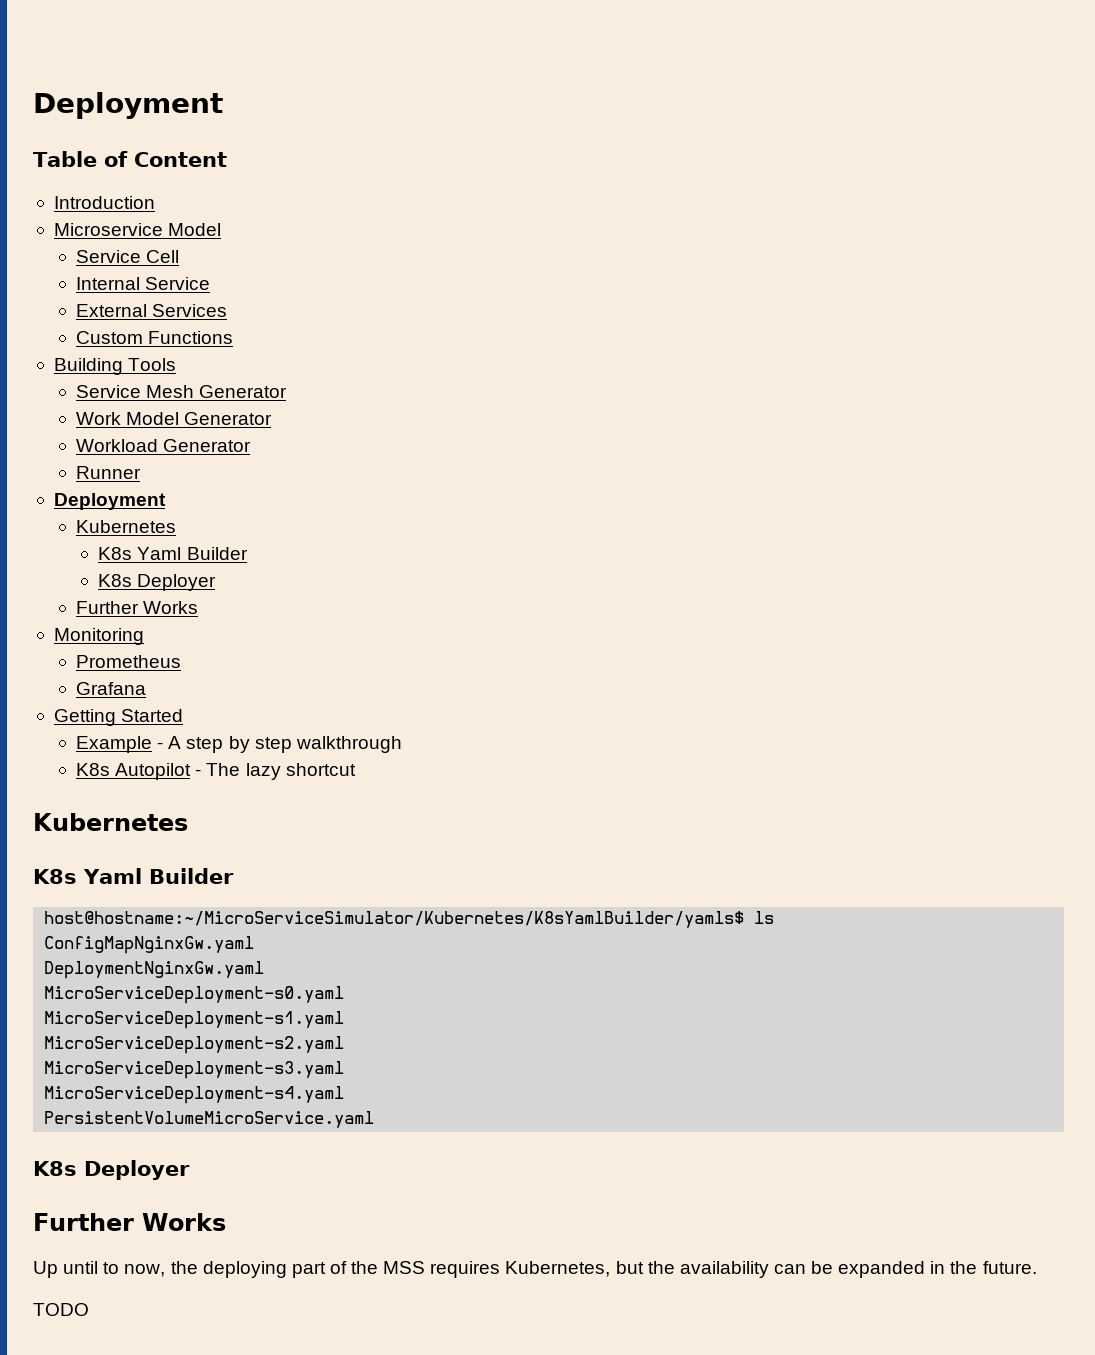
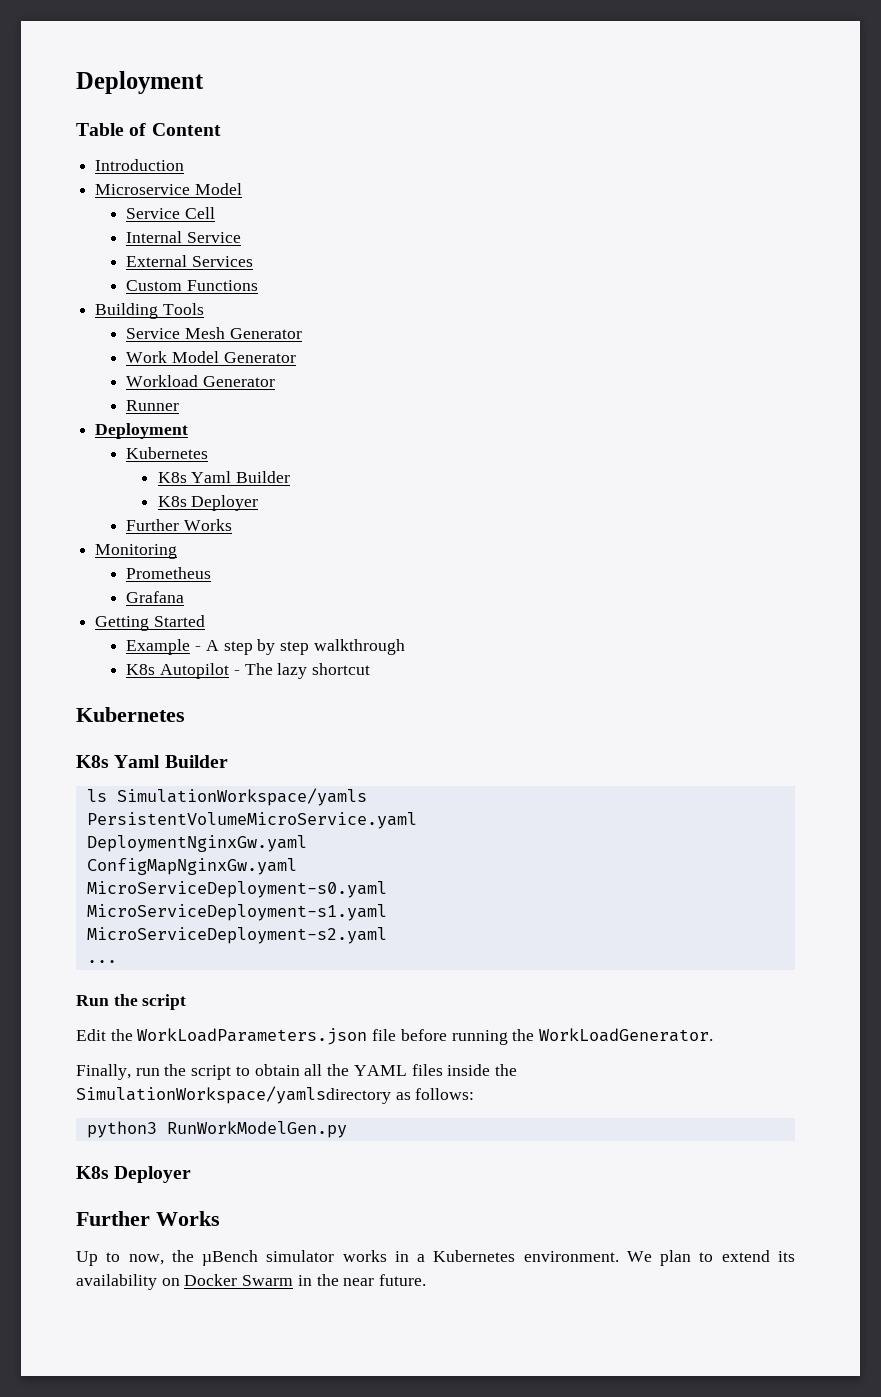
- host@hostname:~/MicroServiceSimulator/Kubernetes/K8sYamlBuilder/yamls$ ls
+ ls SimulationWorkspace/yamls
+ PersistentVolumeMicroService.yaml
+ DeploymentNginxGw.yaml
- DeploymentNginxGw.yaml
- MicroServiceDeployment-s3.yaml
- MicroServiceDeployment-s4.yaml
- PersistentVolumeMicroService.yaml
+ ...
+ Run the script
+ Edit the WorkLoadParameters.json file before running the WorkLoadGenerator.
+ Finally, run the script to obtain all the YAML files inside the SimulationWorkspace/yamlsdirectory as follows:
+ python3 RunWorkModelGen.py
- Up until to now, the deploying part of the MSS requires Kubernetes, but the availability can be expanded in the future.
+ Up to now, the µBench simulator works in a Kubernetes environment. We plan to extend its availability on Docker Swarm in the near future.
- TODO

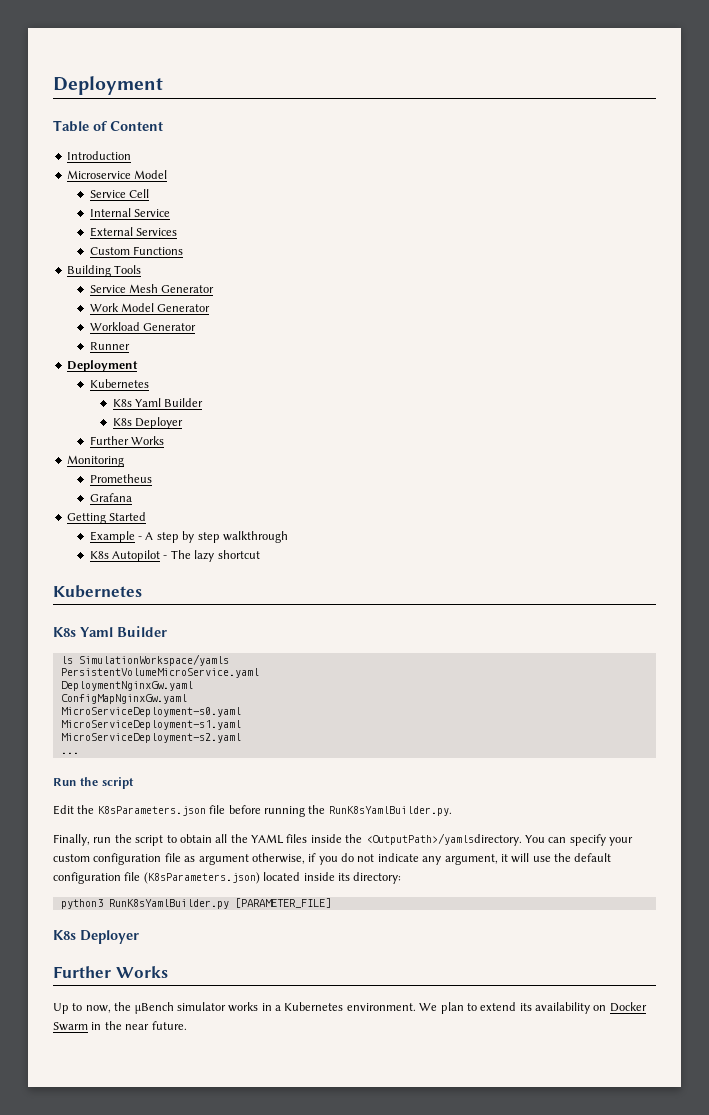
- Edit the WorkLoadParameters.json file before running the WorkLoadGenerator.
+ Edit the K8sParameters.json file before running the RunK8sYamlBuilder.py.
- Finally, run the script to obtain all the YAML files inside the SimulationWorkspace/yamlsdirectory as follows:
+ Finally, run the script to obtain all the YAML files inside the <OutputPath>/yamlsdirectory. You can specify your custom configuration file as argument otherwise, if you do not indicate any argument, it will use the default configuration file (K8sParameters.json) located inside its directory:
- python3 RunWorkModelGen.py
+ python3 RunK8sYamlBuilder.py [PARAMETER_FILE]

